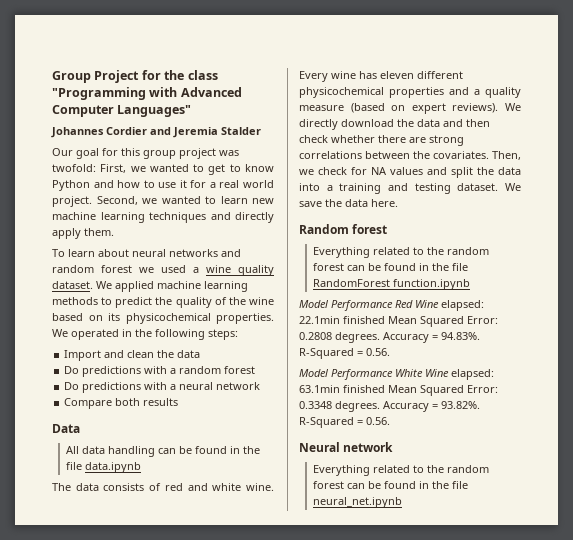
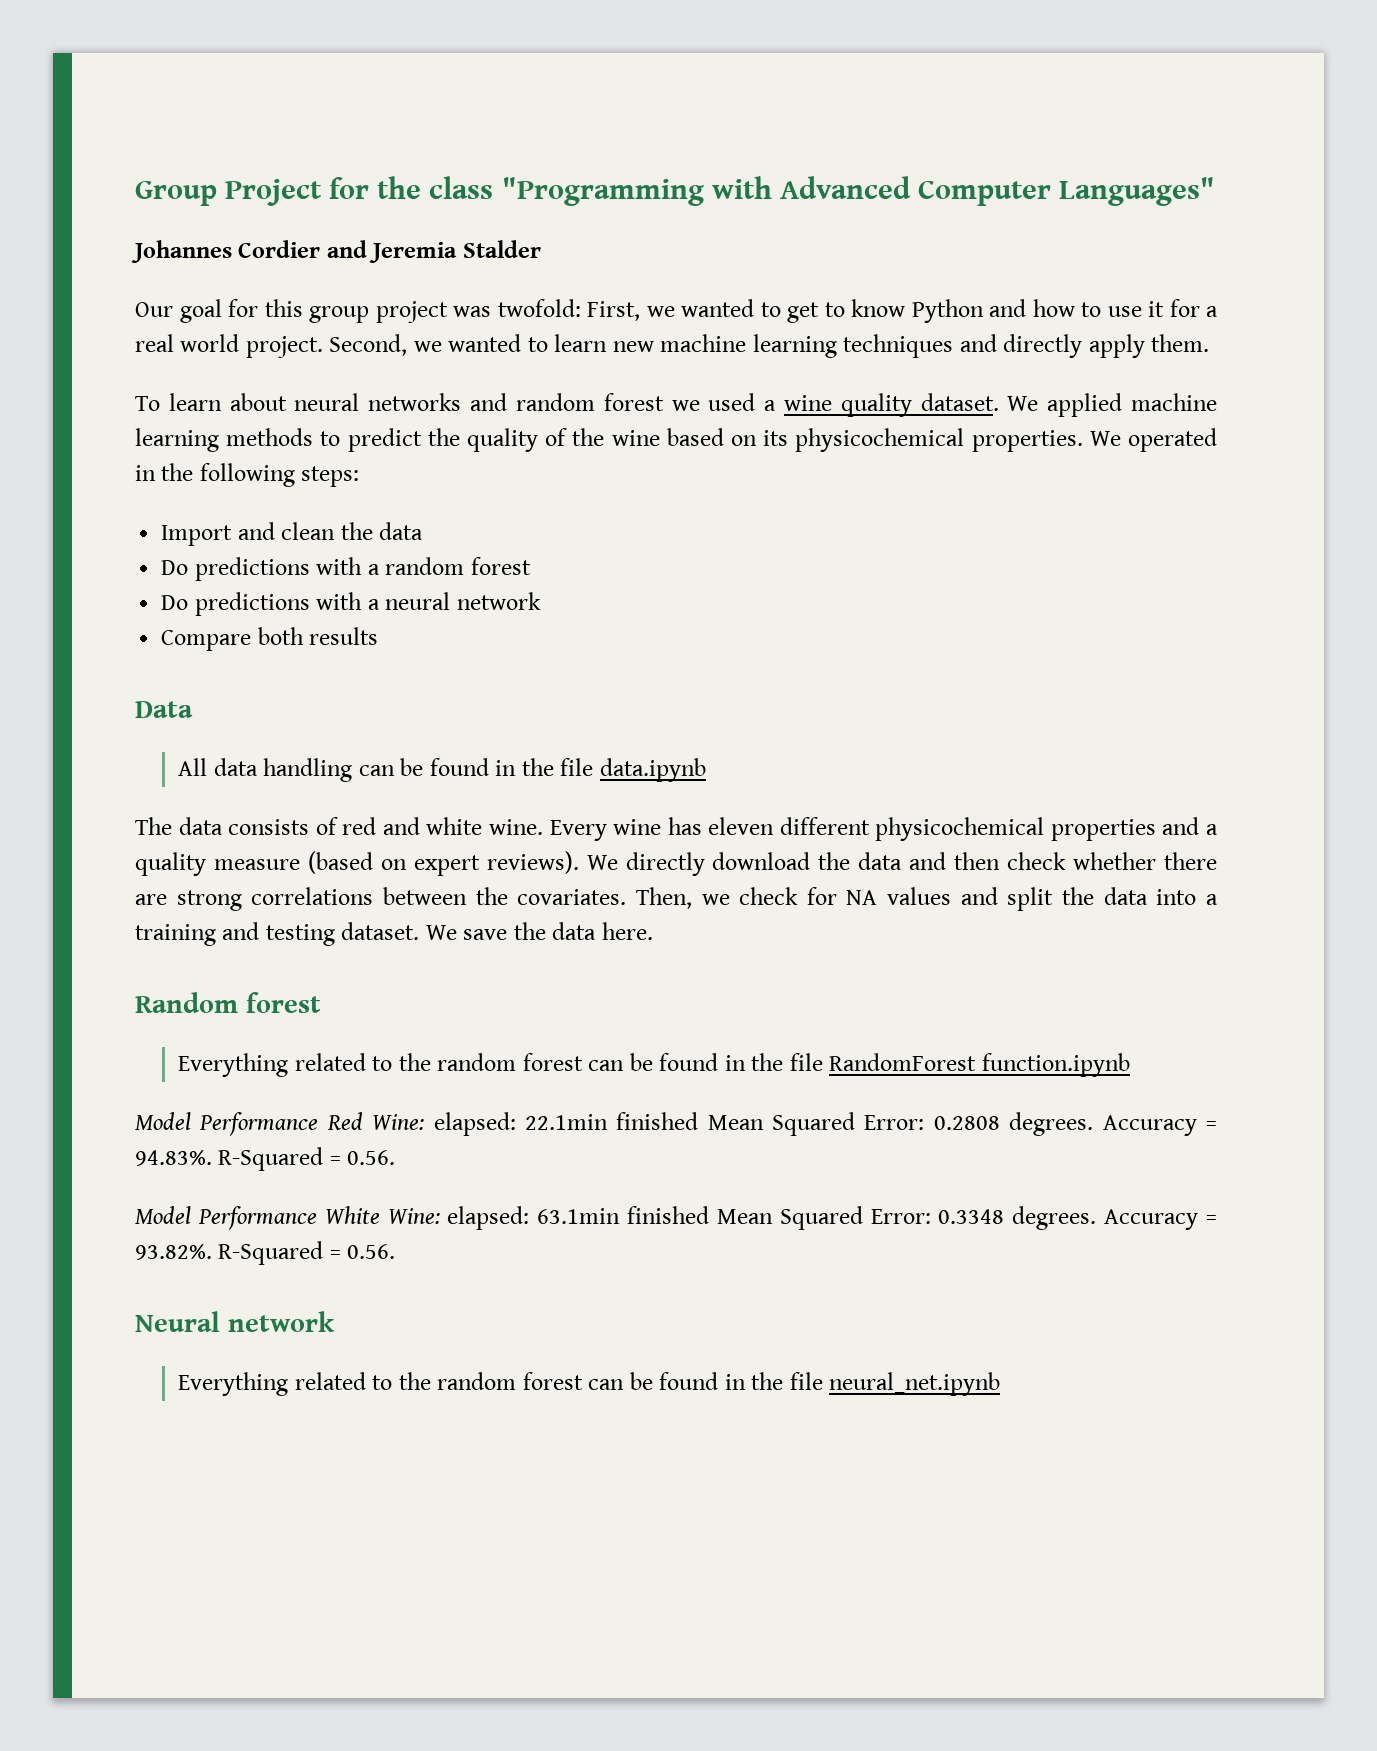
- Model Performance Red Wine elapsed: 22.1min finished Mean Squared Error: 0.2808 degrees.
+ Model Performance Red Wine: elapsed: 22.1min finished Mean Squared Error: 0.2808 degrees.
- Model Performance White Wine elapsed: 63.1min finished Mean Squared Error: 0.3348 degrees.
+ Model Performance White Wine: elapsed: 63.1min finished Mean Squared Error: 0.3348 degrees.

